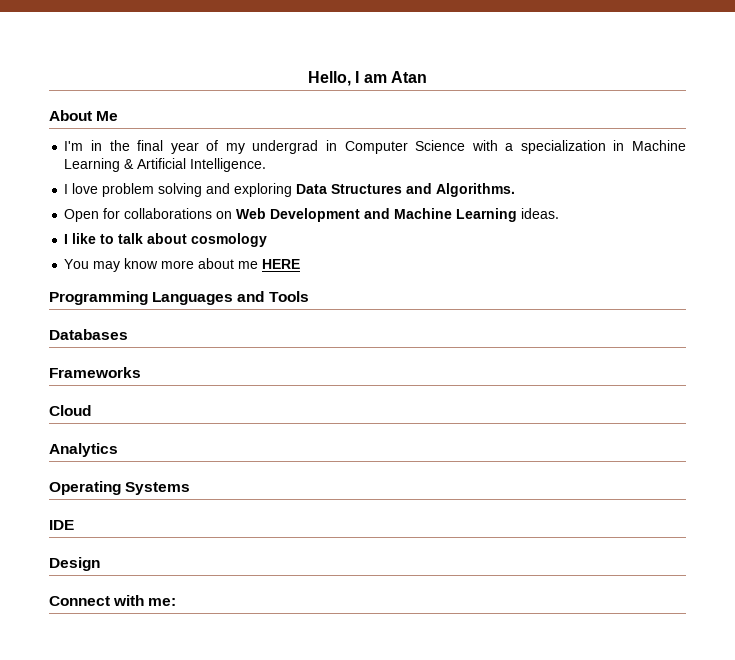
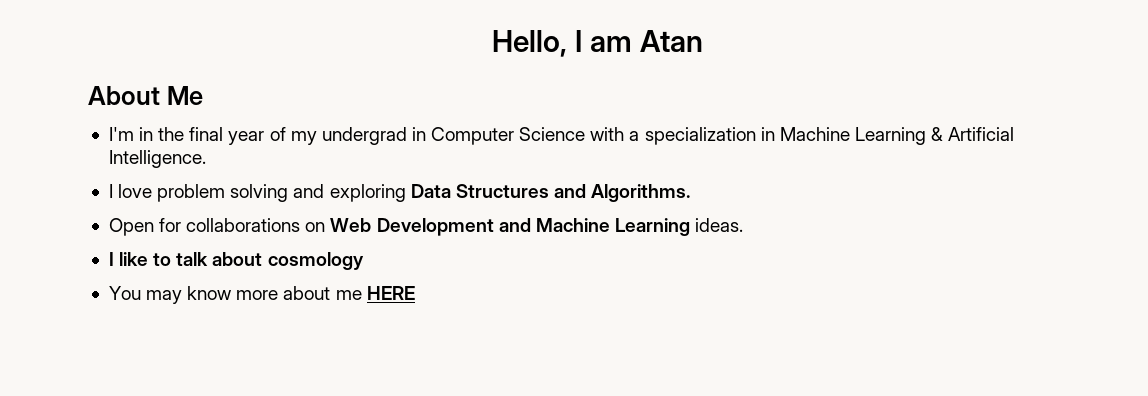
- Programming Languages and Tools
- Databases
- Frameworks
- Cloud
- Analytics
- Operating Systems
- IDE
- Design
- Connect with me:

